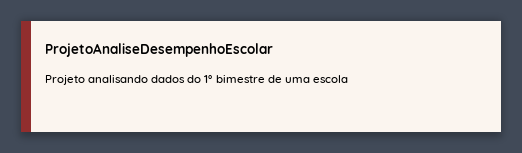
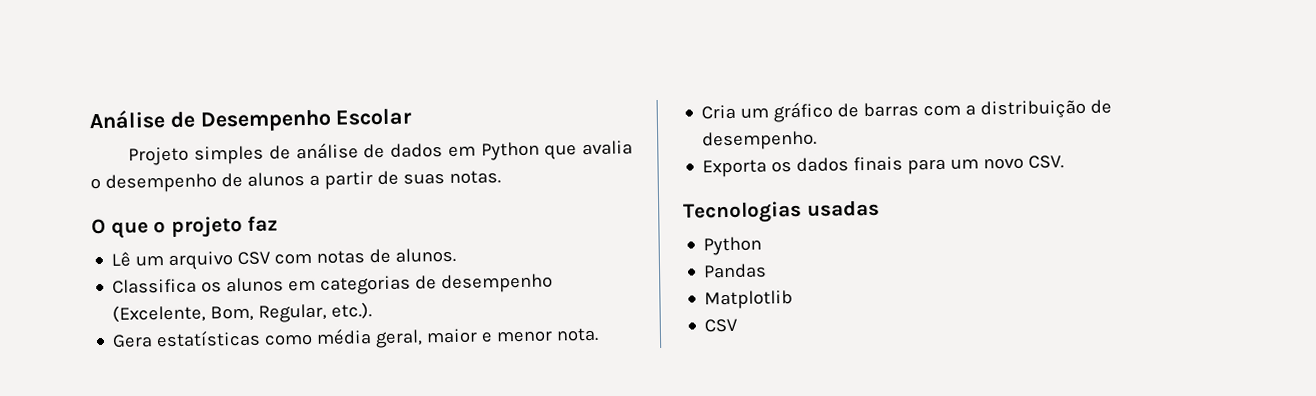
- ProjetoAnaliseDesempenhoEscolar
- Projeto analisando dados do 1° bimestre de uma escola
+ Análise de Desempenho Escolar
+ Projeto simples de análise de dados em Python que avalia o desempenho de alunos a partir de suas notas.
+ O que o projeto faz
+ Lê um arquivo CSV com notas de alunos.
+ Classifica os alunos em categorias de desempenho (Excelente, Bom, Regular, etc.).
+ Gera estatísticas como média geral, maior e menor nota.
+ Cria um gráfico de barras com a distribuição de desempenho.
+ Exporta os dados finais para um novo CSV.
+ Tecnologias usadas
+ Python
+ Pandas
+ Matplotlib
+ CSV

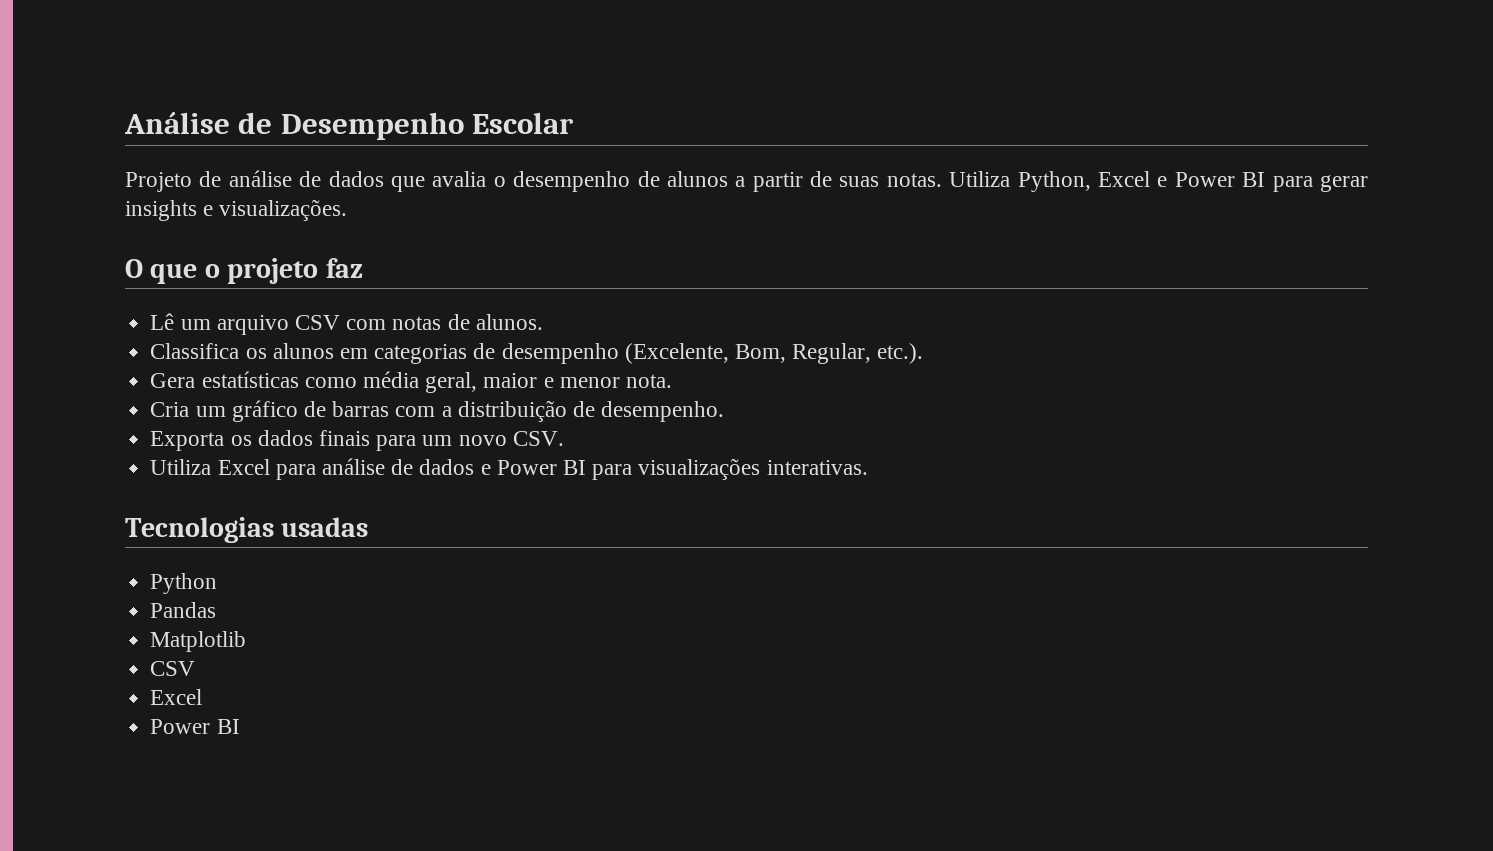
- Projeto simples de análise de dados em Python que avalia o desempenho de alunos a partir de suas notas.
+ Projeto de análise de dados que avalia o desempenho de alunos a partir de suas notas. Utiliza Python, Excel e Power BI para gerar insights e visualizações.
+ Utiliza Excel para análise de dados e Power BI para visualizações interativas.
  Matplotlib
  CSV
+ Excel
+ Power BI

